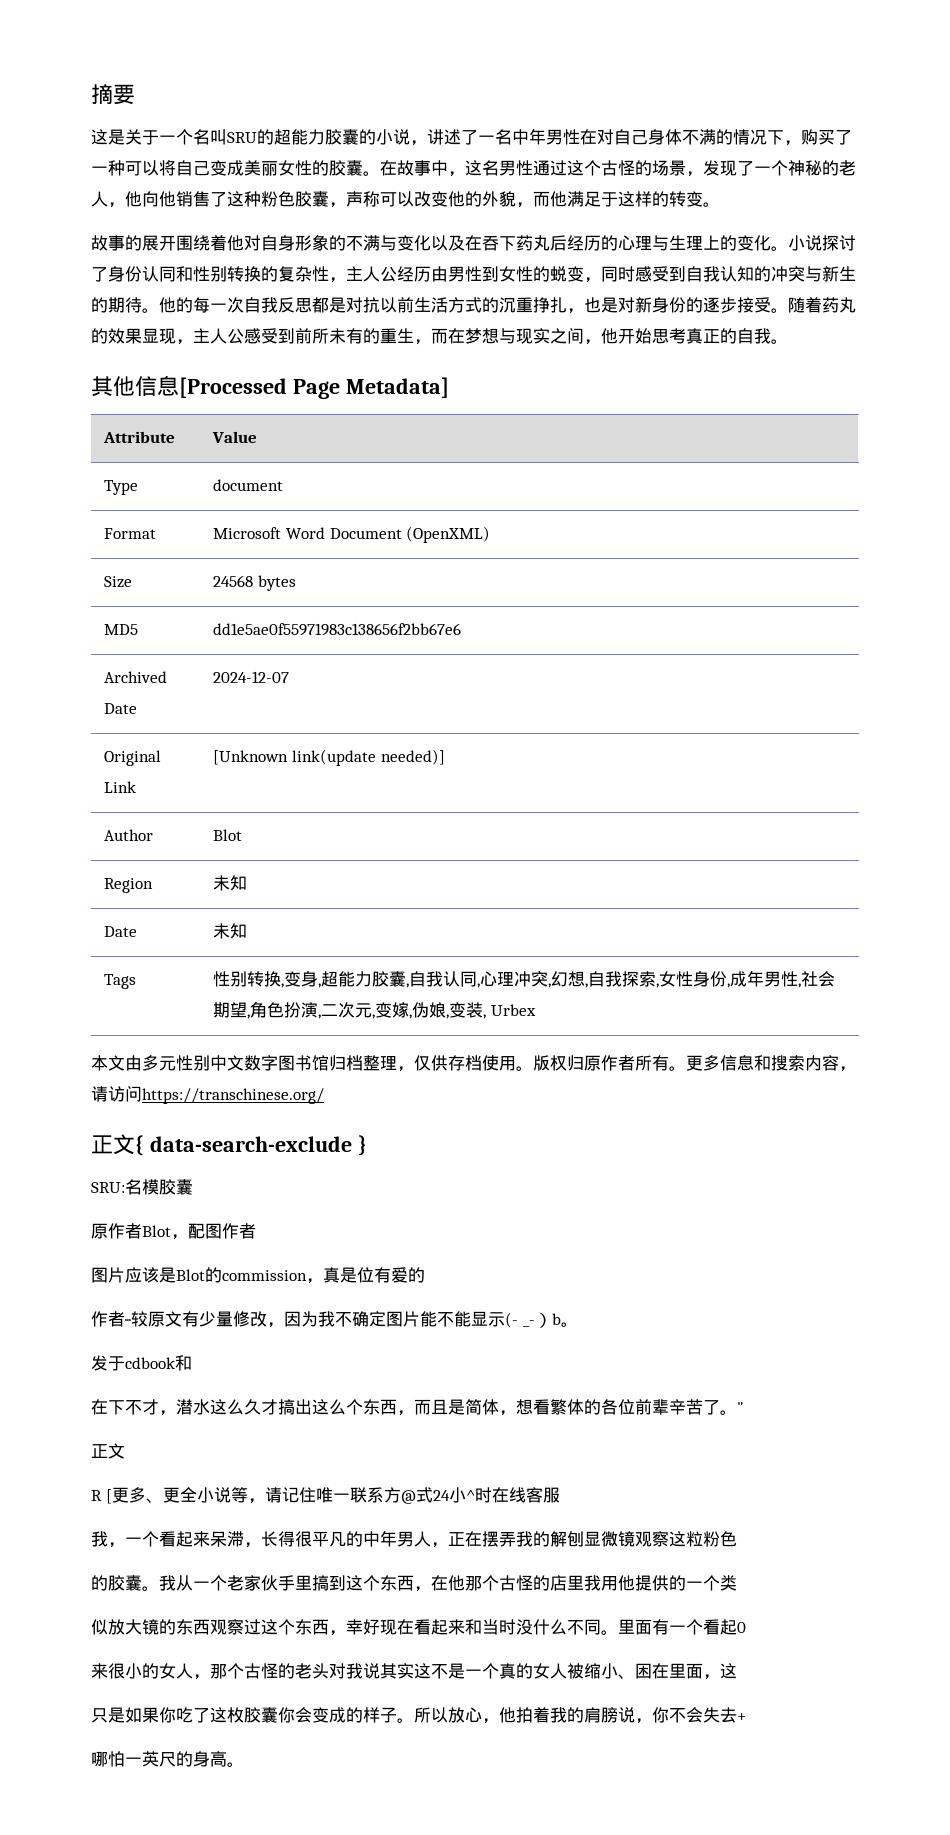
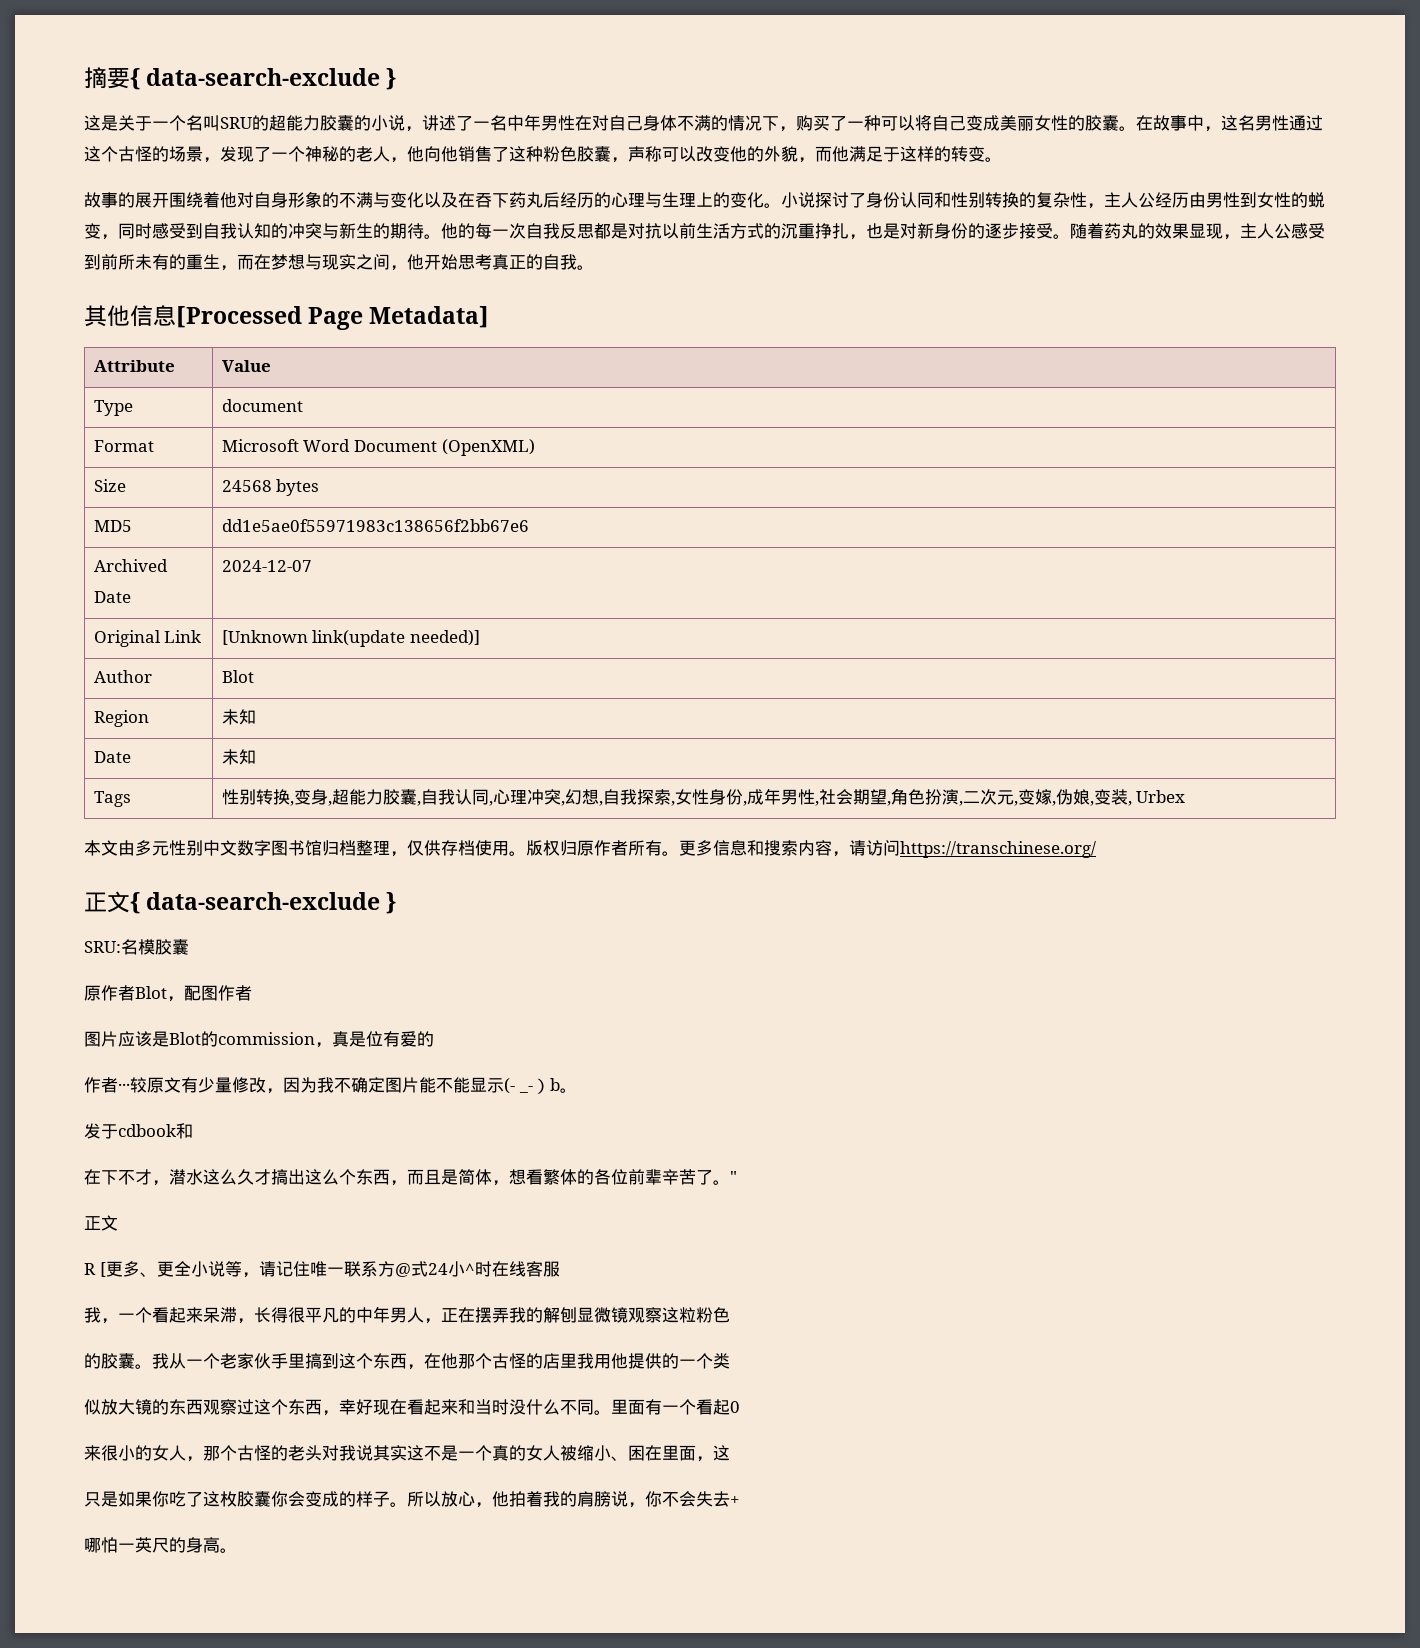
- 摘要
+ 摘要{ data-search-exclude }

